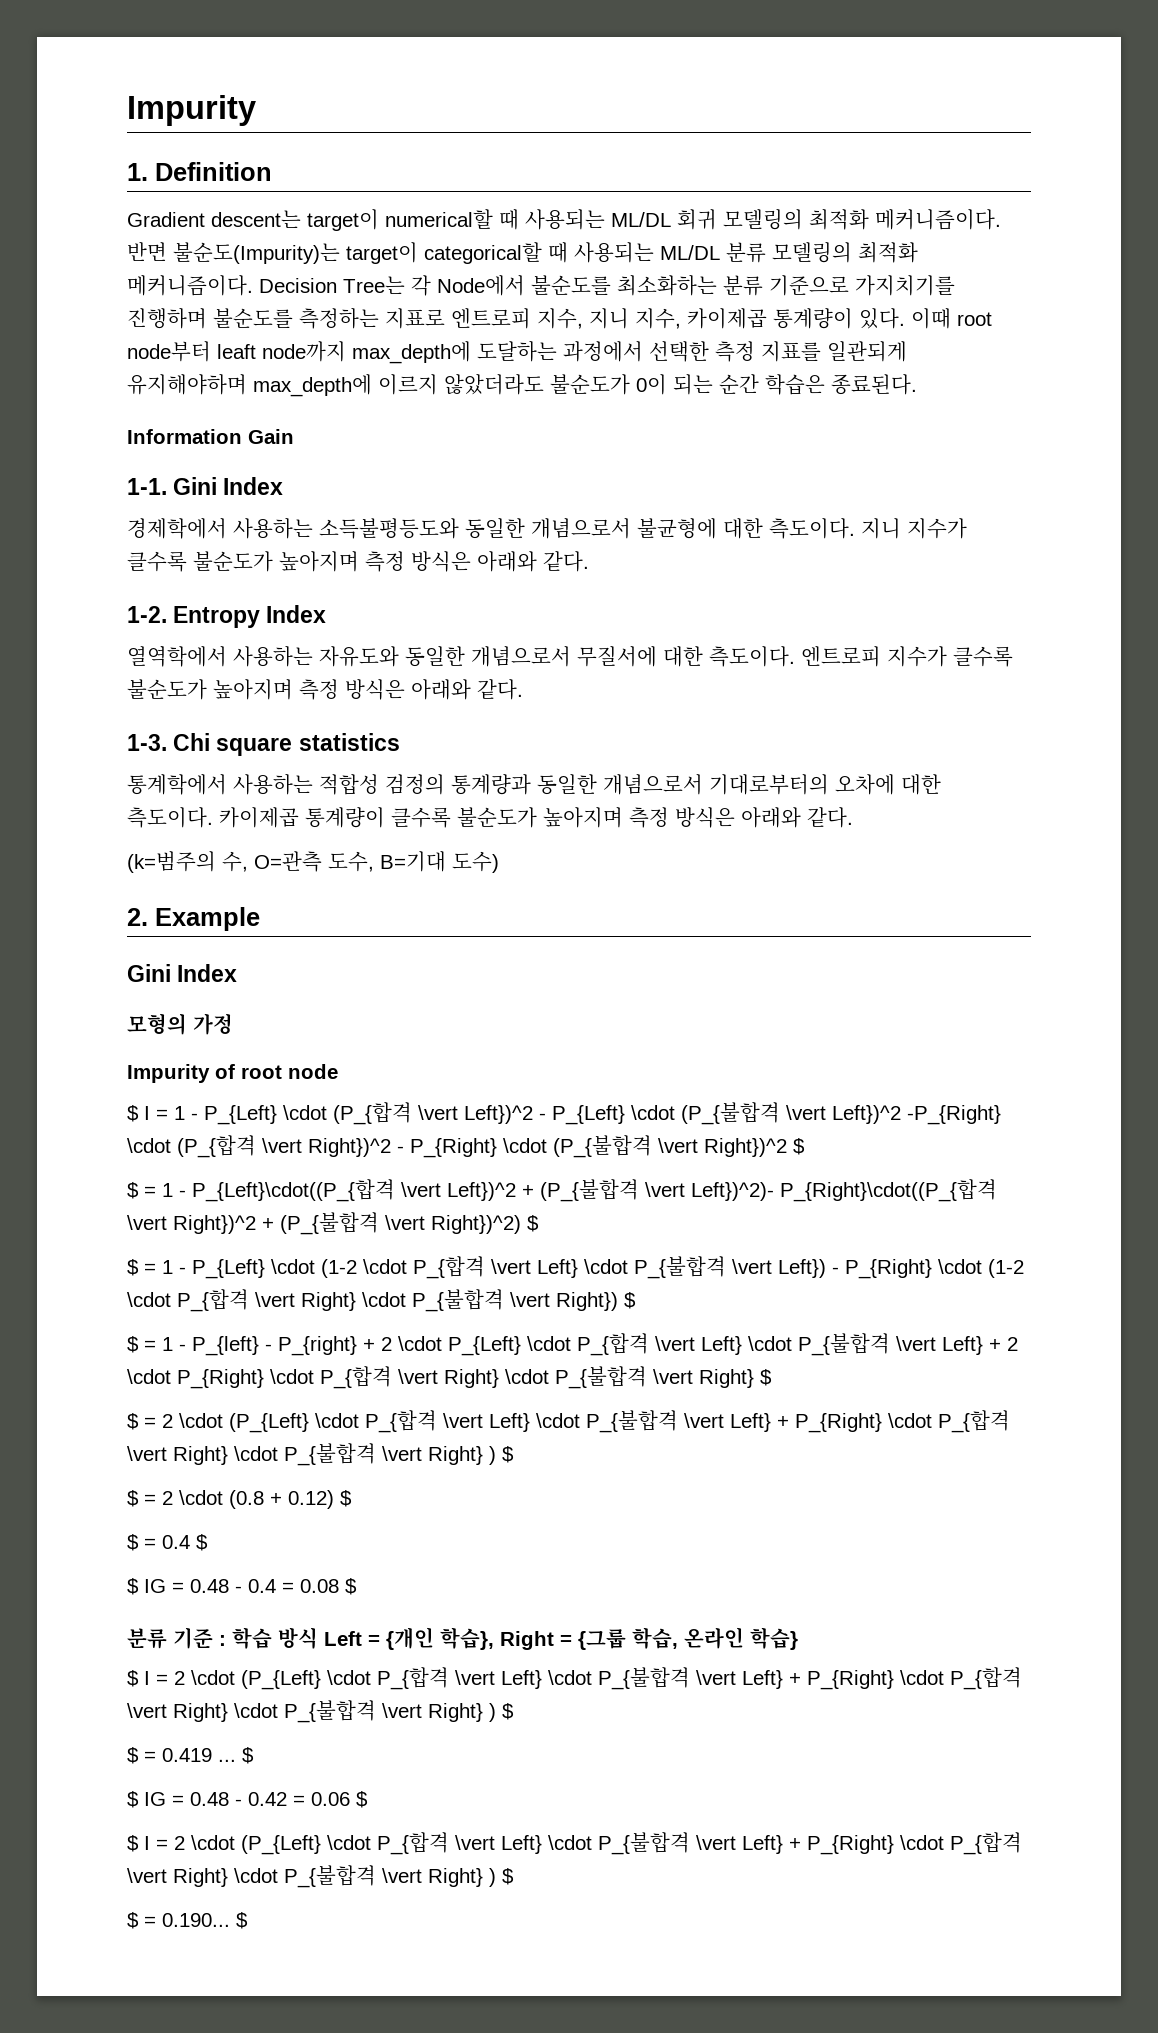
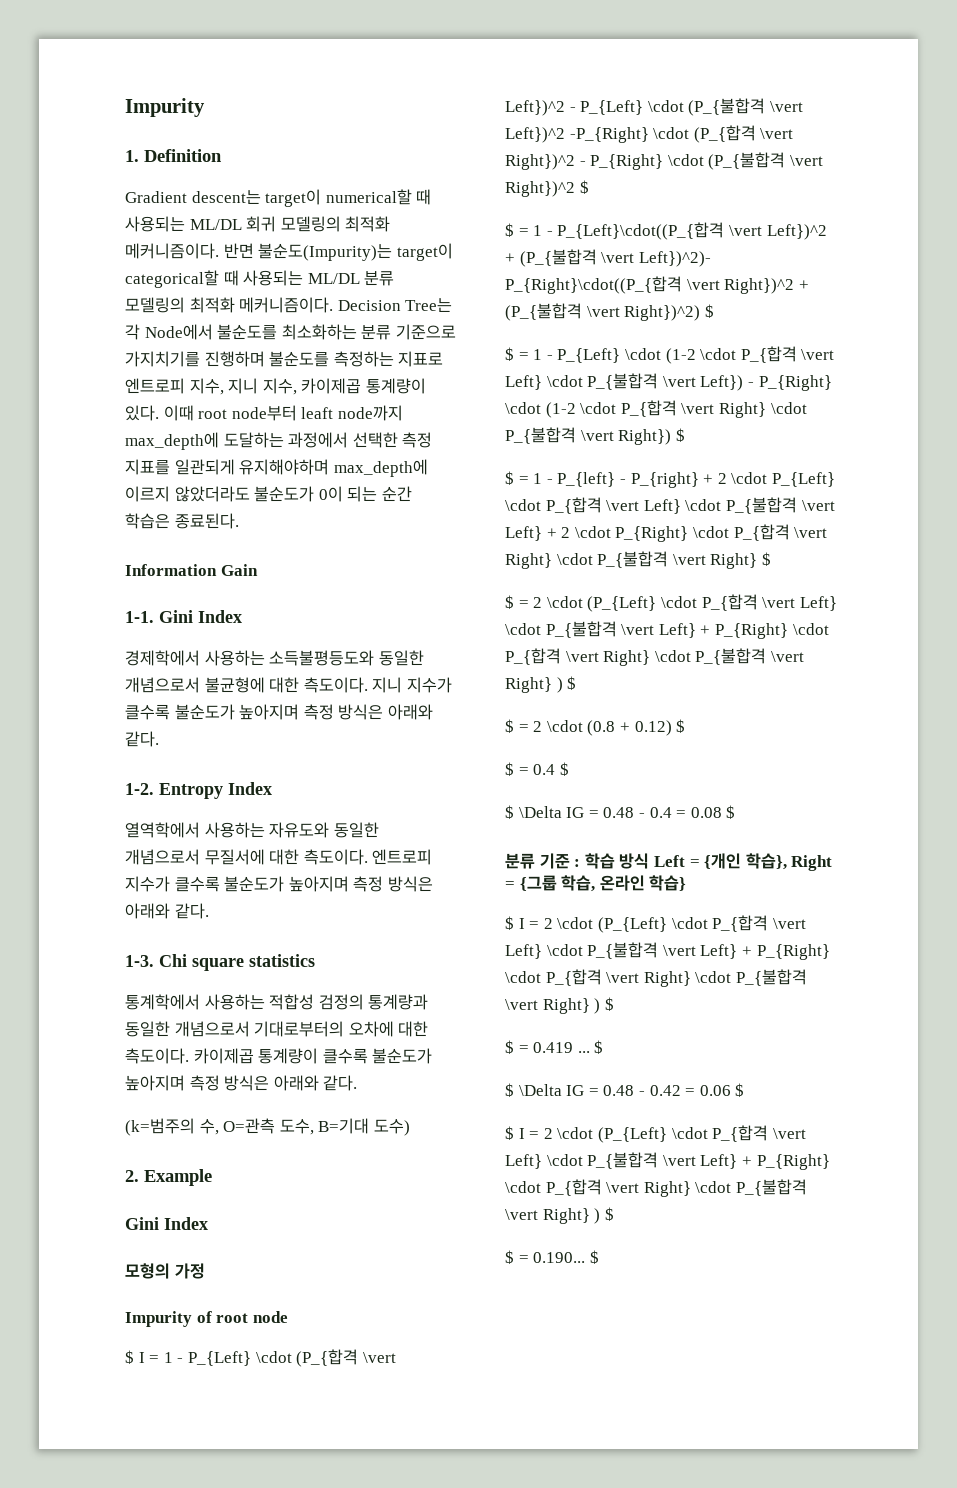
- $ IG = 0.48 - 0.4 = 0.08 $
+ $ \Delta IG = 0.48 - 0.4 = 0.08 $
- $ IG = 0.48 - 0.42 = 0.06 $
+ $ \Delta IG = 0.48 - 0.42 = 0.06 $

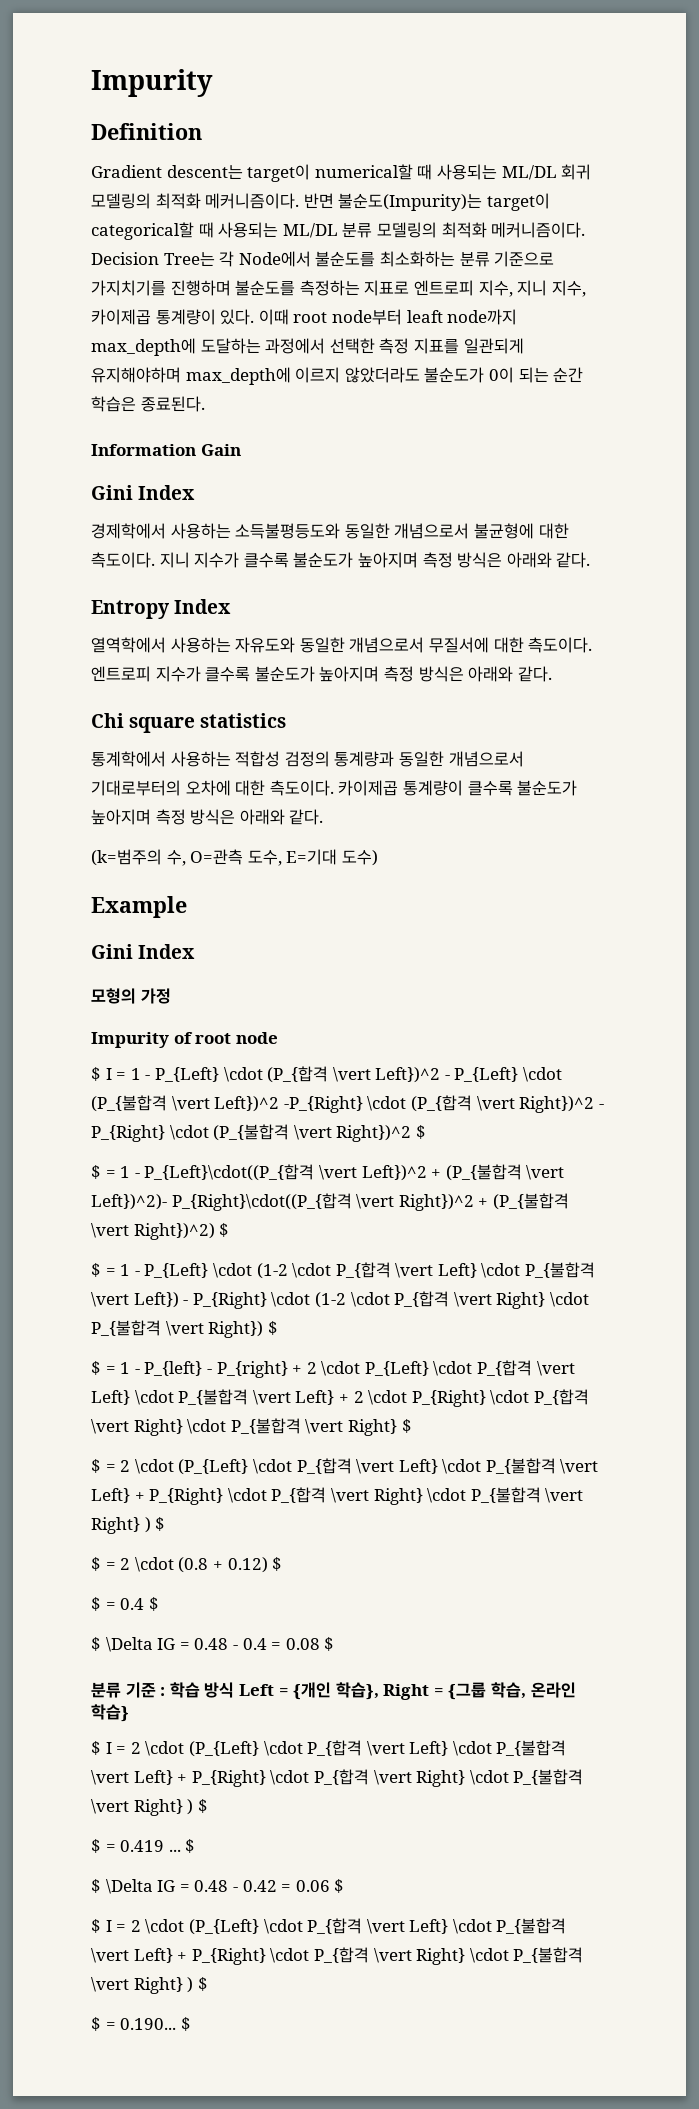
- 1. Definition
+ Definition
- 1-1.
- 1-2.
- 1-3.
- (k=범주의 수, O=관측 도수, B=기대 도수)
+ (k=범주의 수, O=관측 도수, E=기대 도수)
- 2. Example
+ Example

